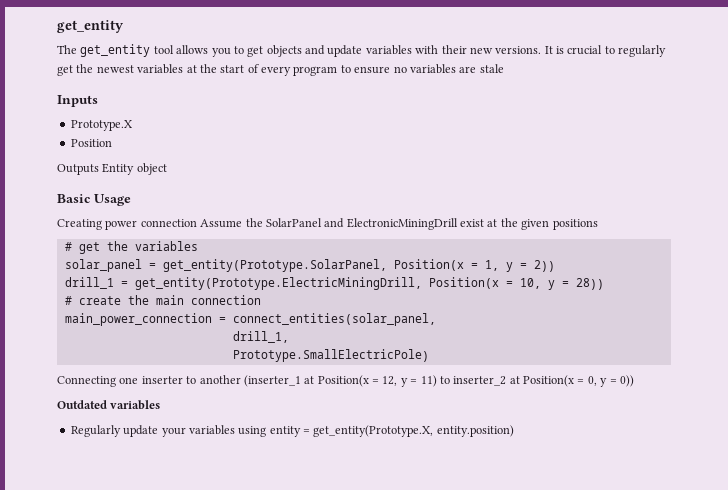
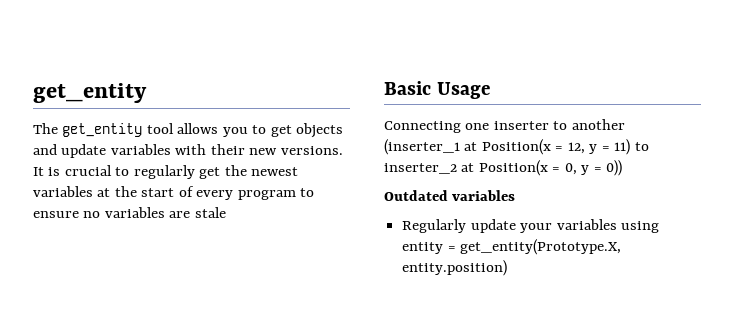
- Inputs
- Prototype.X
- Position
- Outputs Entity object
  Basic Usage
- Creating power connection Assume the SolarPanel and ElectronicMiningDrill exist at the given positions
- # get the variables
- solar_panel = get_entity(Prototype.SolarPanel, Position(x = 1, y = 2))
- drill_1 = get_entity(Prototype.ElectricMiningDrill, Position(x = 10, y = 28))
- # create the main connection
- main_power_connection = connect_entities(solar_panel,
- drill_1,
- Prototype.SmallElectricPole)

